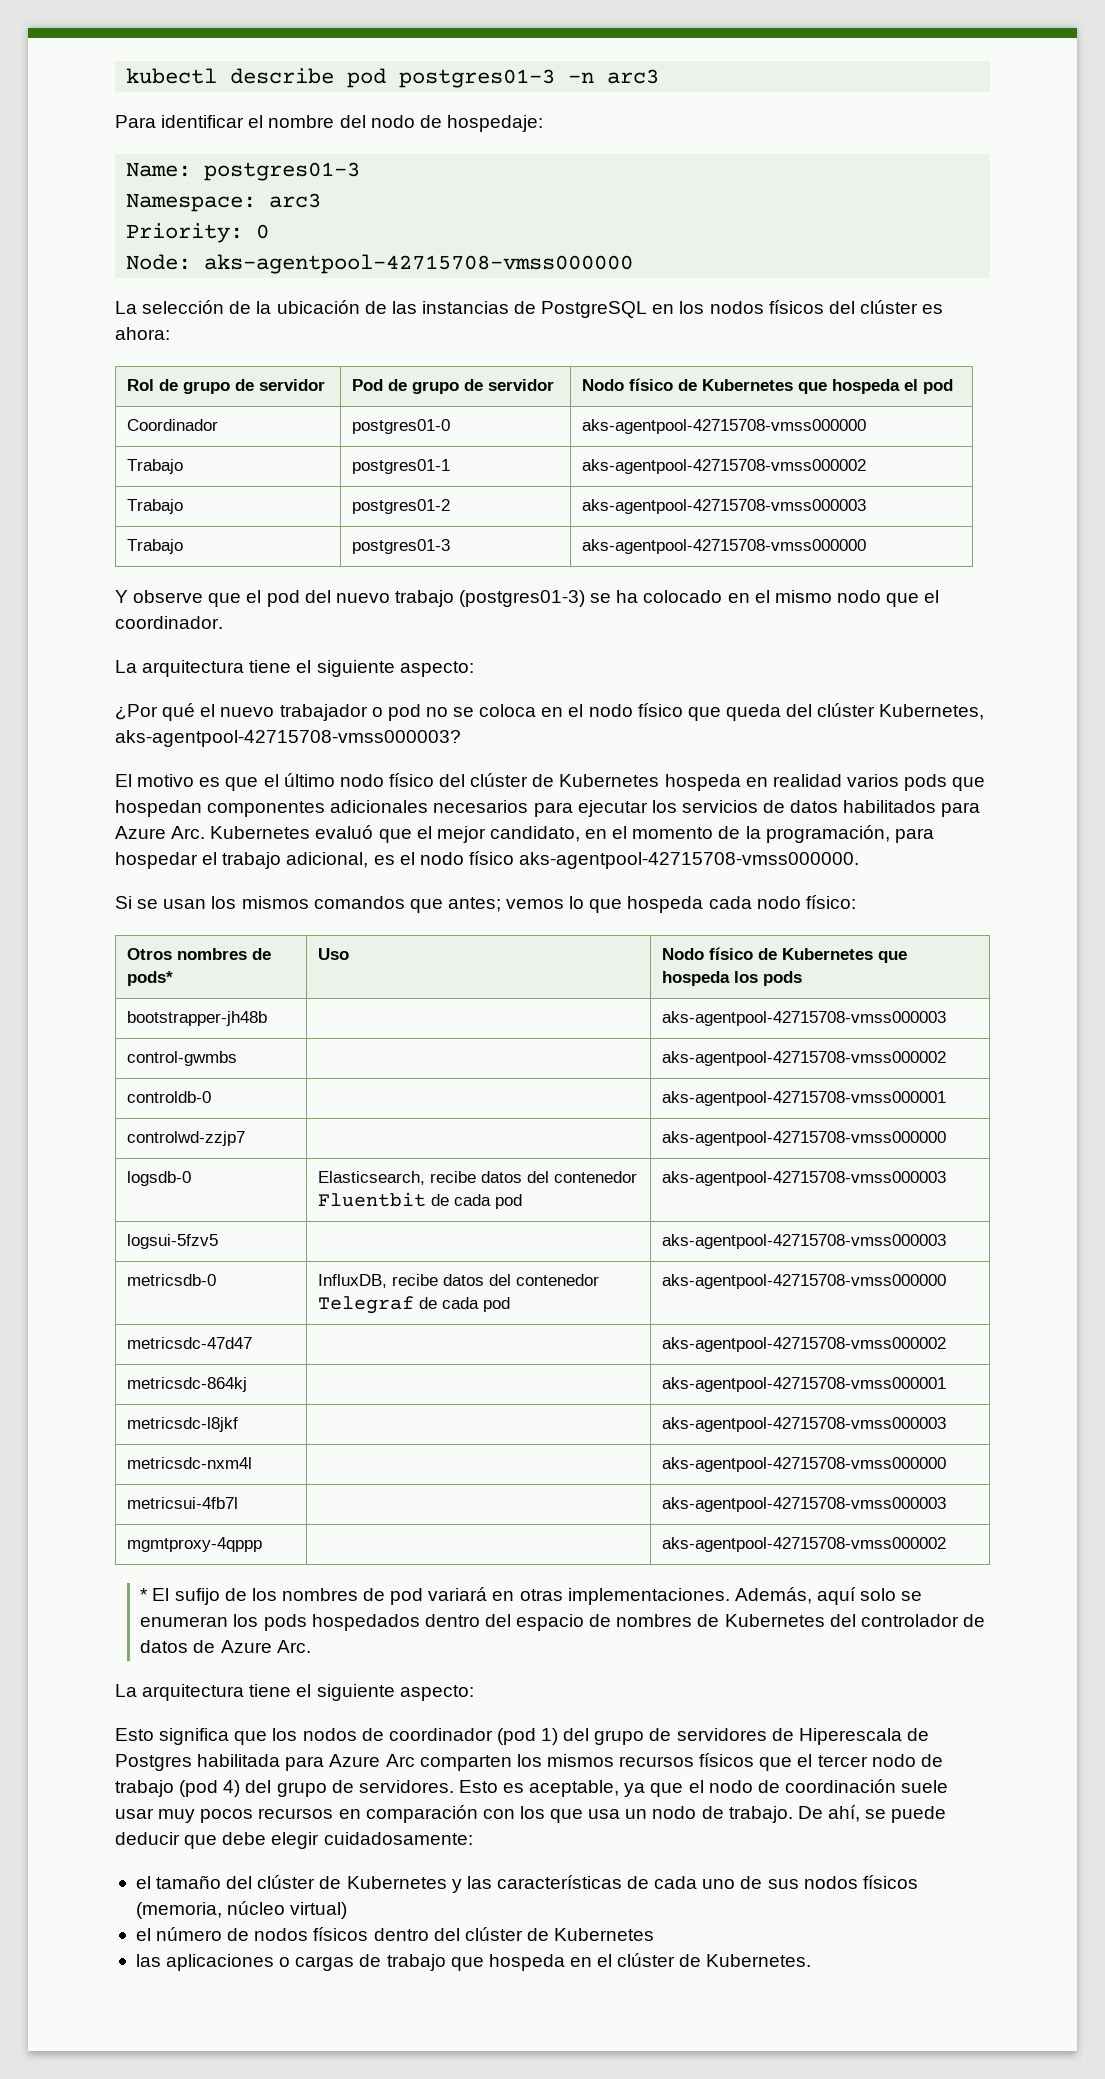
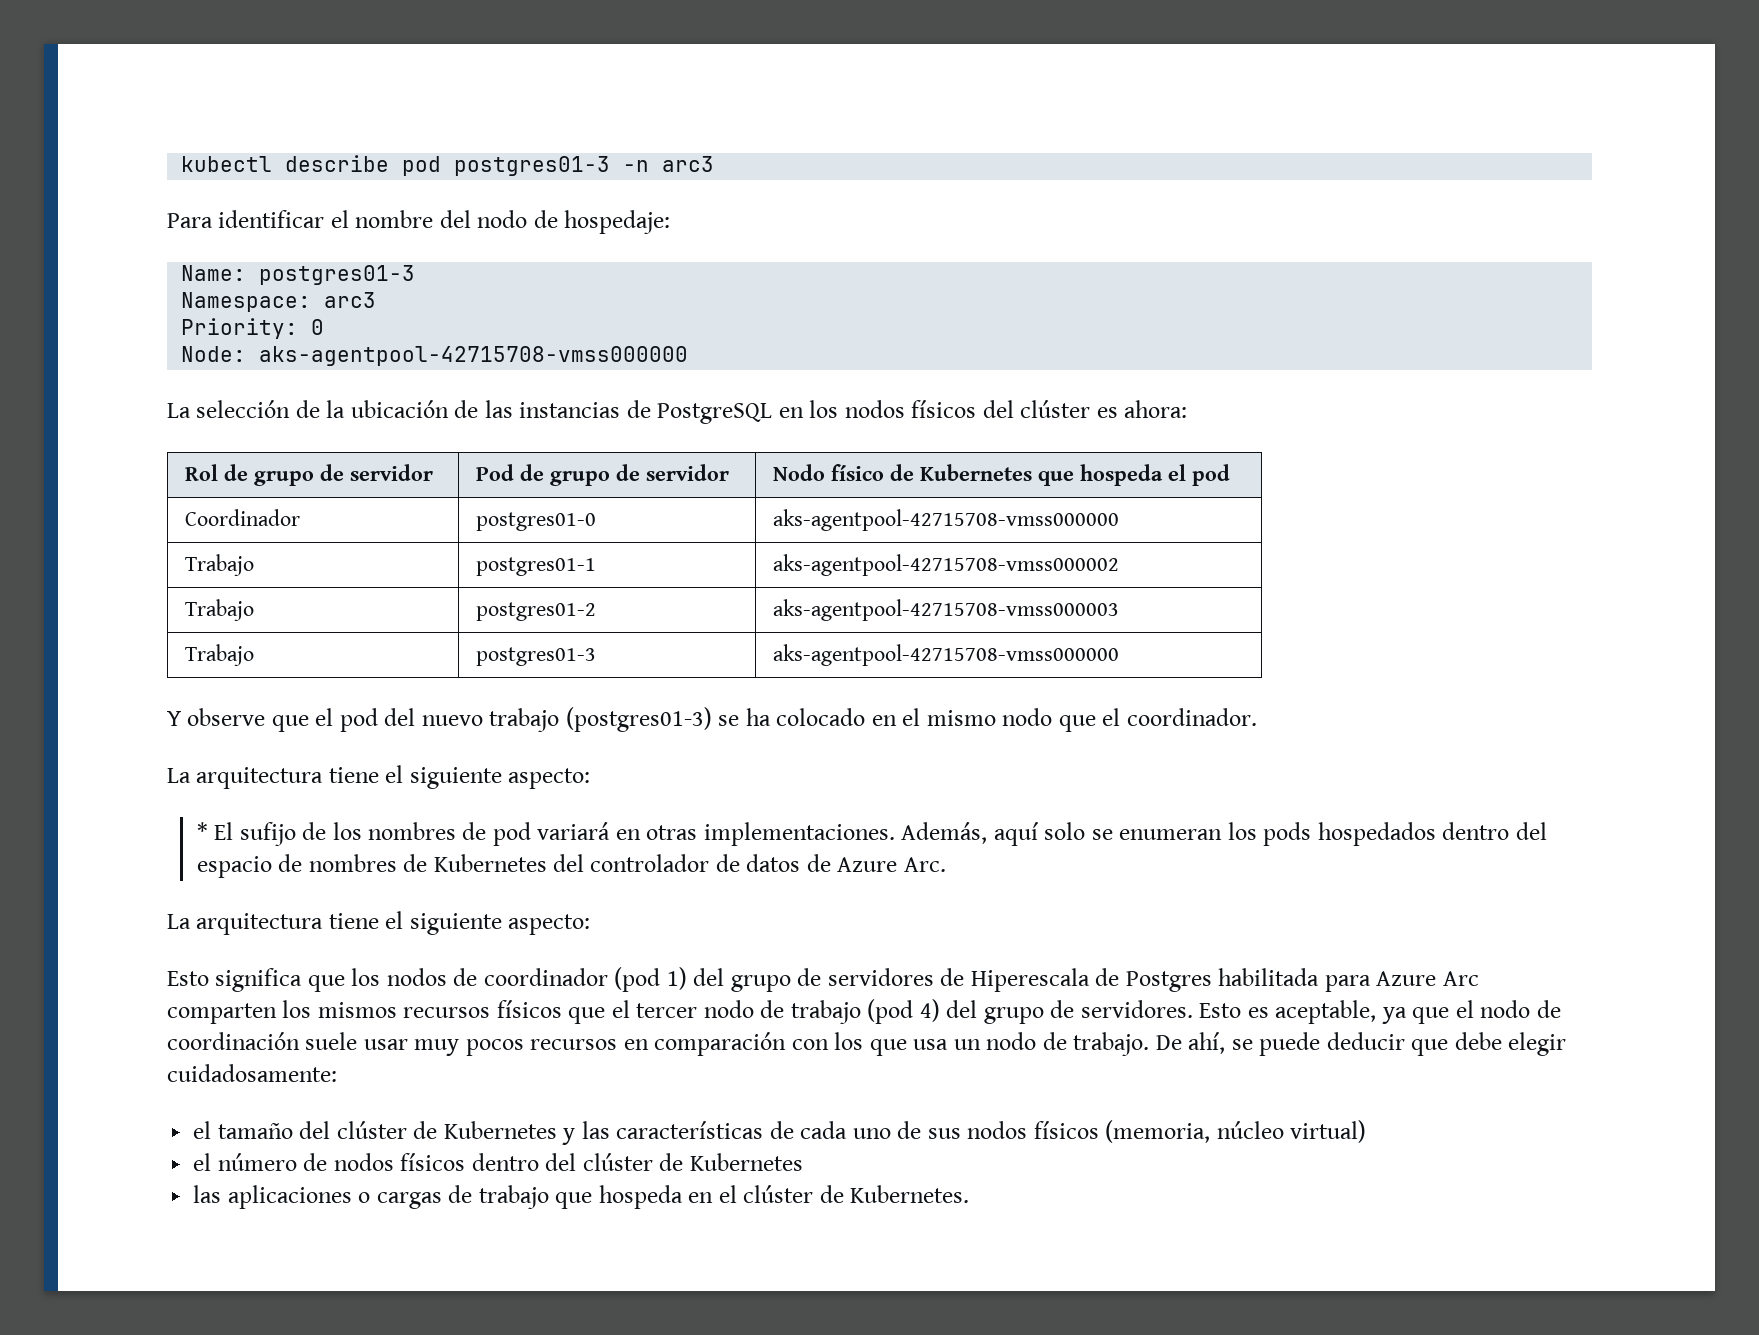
- ¿Por qué el nuevo trabajador o pod no se coloca en el nodo físico que queda del clúster Kubernetes, aks-agentpool-42715708-vmss000003?
- El motivo es que el último nodo físico del clúster de Kubernetes hospeda en realidad varios pods que hospedan componentes adicionales necesarios para ejecutar los servicios de datos habilitados para Azure Arc. Kubernetes evaluó que el mejor candidato, en el momento de la programación, para hospedar el trabajo adicional, es el nodo físico aks-agentpool-42715708-vmss000000.
- Si se usan los mismos comandos que antes; vemos lo que hospeda cada nodo físico:
- Otros nombres de pods* | Uso | Nodo físico de Kubernetes que hospeda los pods
- bootstrapper-jh48b | | aks-agentpool-42715708-vmss000003
- control-gwmbs | | aks-agentpool-42715708-vmss000002
- controldb-0 | | aks-agentpool-42715708-vmss000001
- controlwd-zzjp7 | | aks-agentpool-42715708-vmss000000
- logsdb-0 | Elasticsearch, recibe datos del contenedor Fluentbit de cada pod | aks-agentpool-42715708-vmss000003
- logsui-5fzv5 | | aks-agentpool-42715708-vmss000003
- metricsdb-0 | InfluxDB, recibe datos del contenedor Telegraf de cada pod | aks-agentpool-42715708-vmss000000
- metricsdc-47d47 | | aks-agentpool-42715708-vmss000002
- metricsdc-864kj | | aks-agentpool-42715708-vmss000001
- metricsdc-l8jkf | | aks-agentpool-42715708-vmss000003
- metricsdc-nxm4l | | aks-agentpool-42715708-vmss000000
- metricsui-4fb7l | | aks-agentpool-42715708-vmss000003
- mgmtproxy-4qppp | | aks-agentpool-42715708-vmss000002

